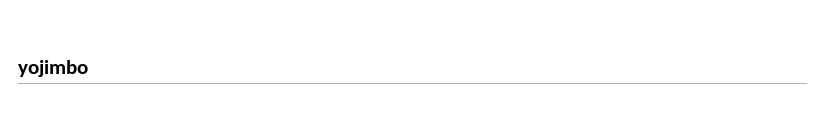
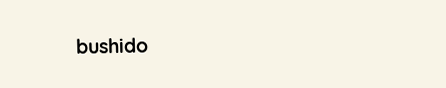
- yojimbo
+ bushido

